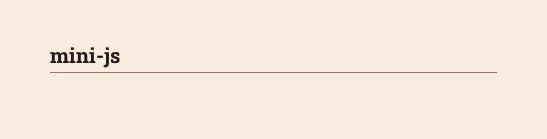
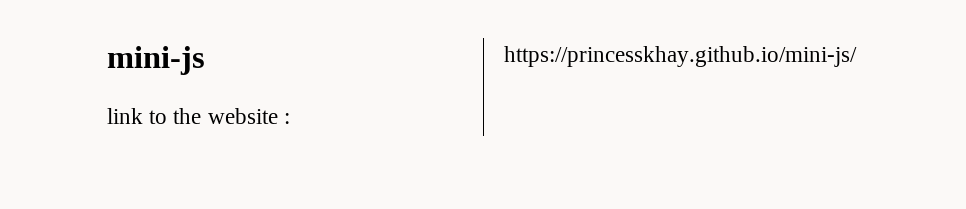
+ link to the website : https://princesskhay.github.io/mini-js/

